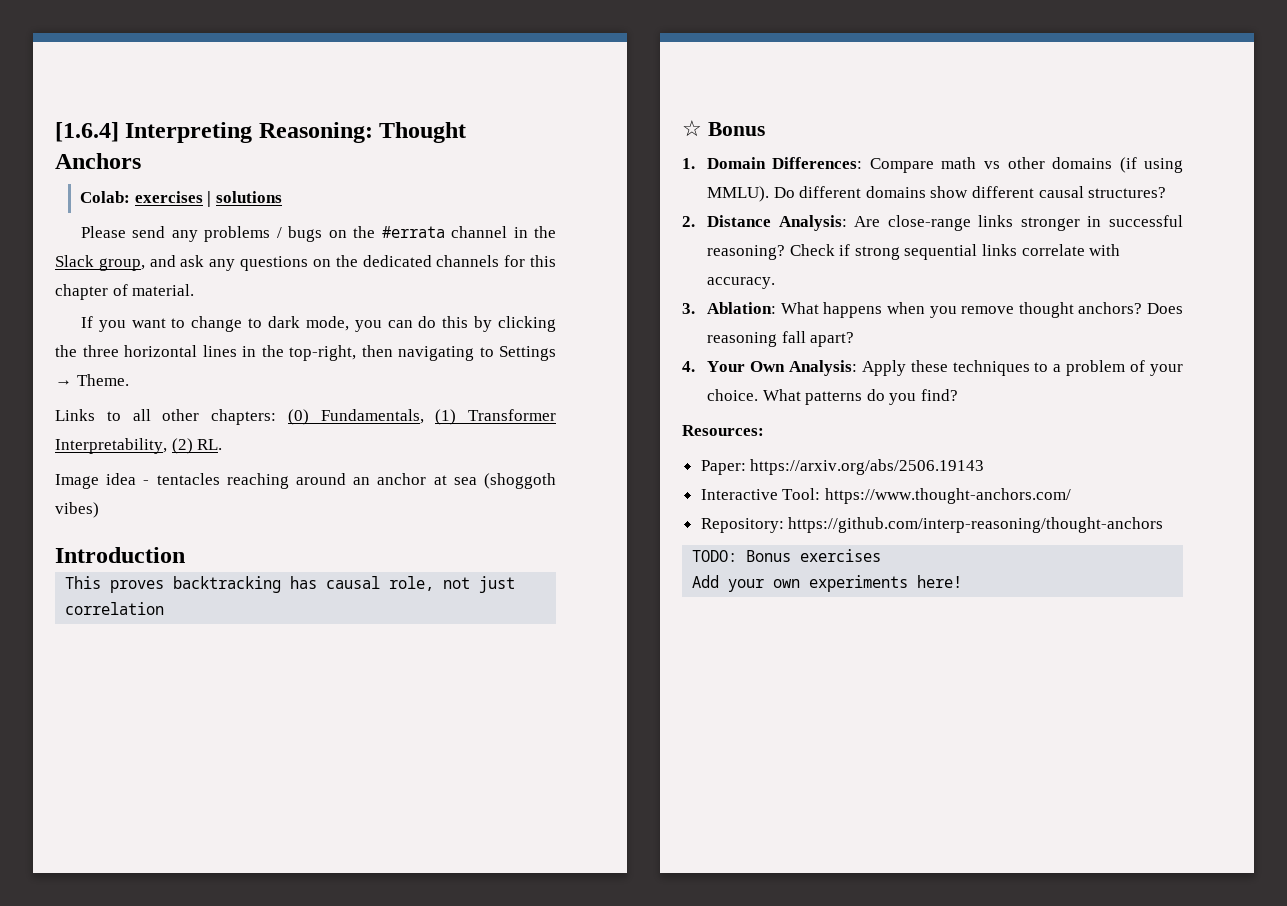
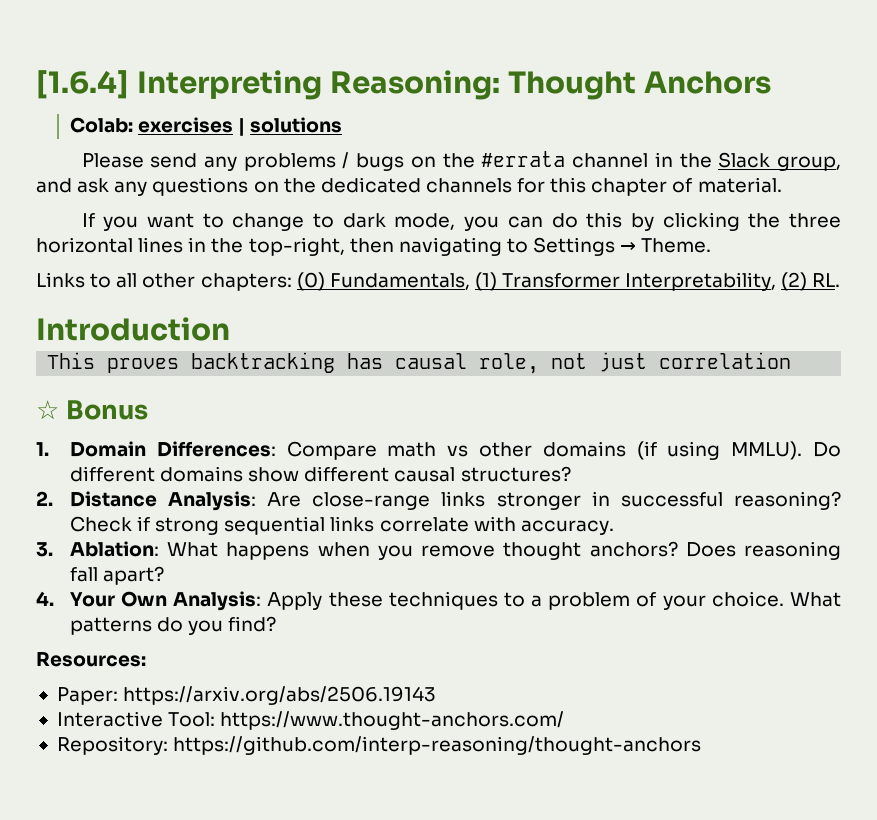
- Image idea - tentacles reaching around an anchor at sea (shoggoth vibes)
- TODO: Bonus exercises
- Add your own experiments here!

